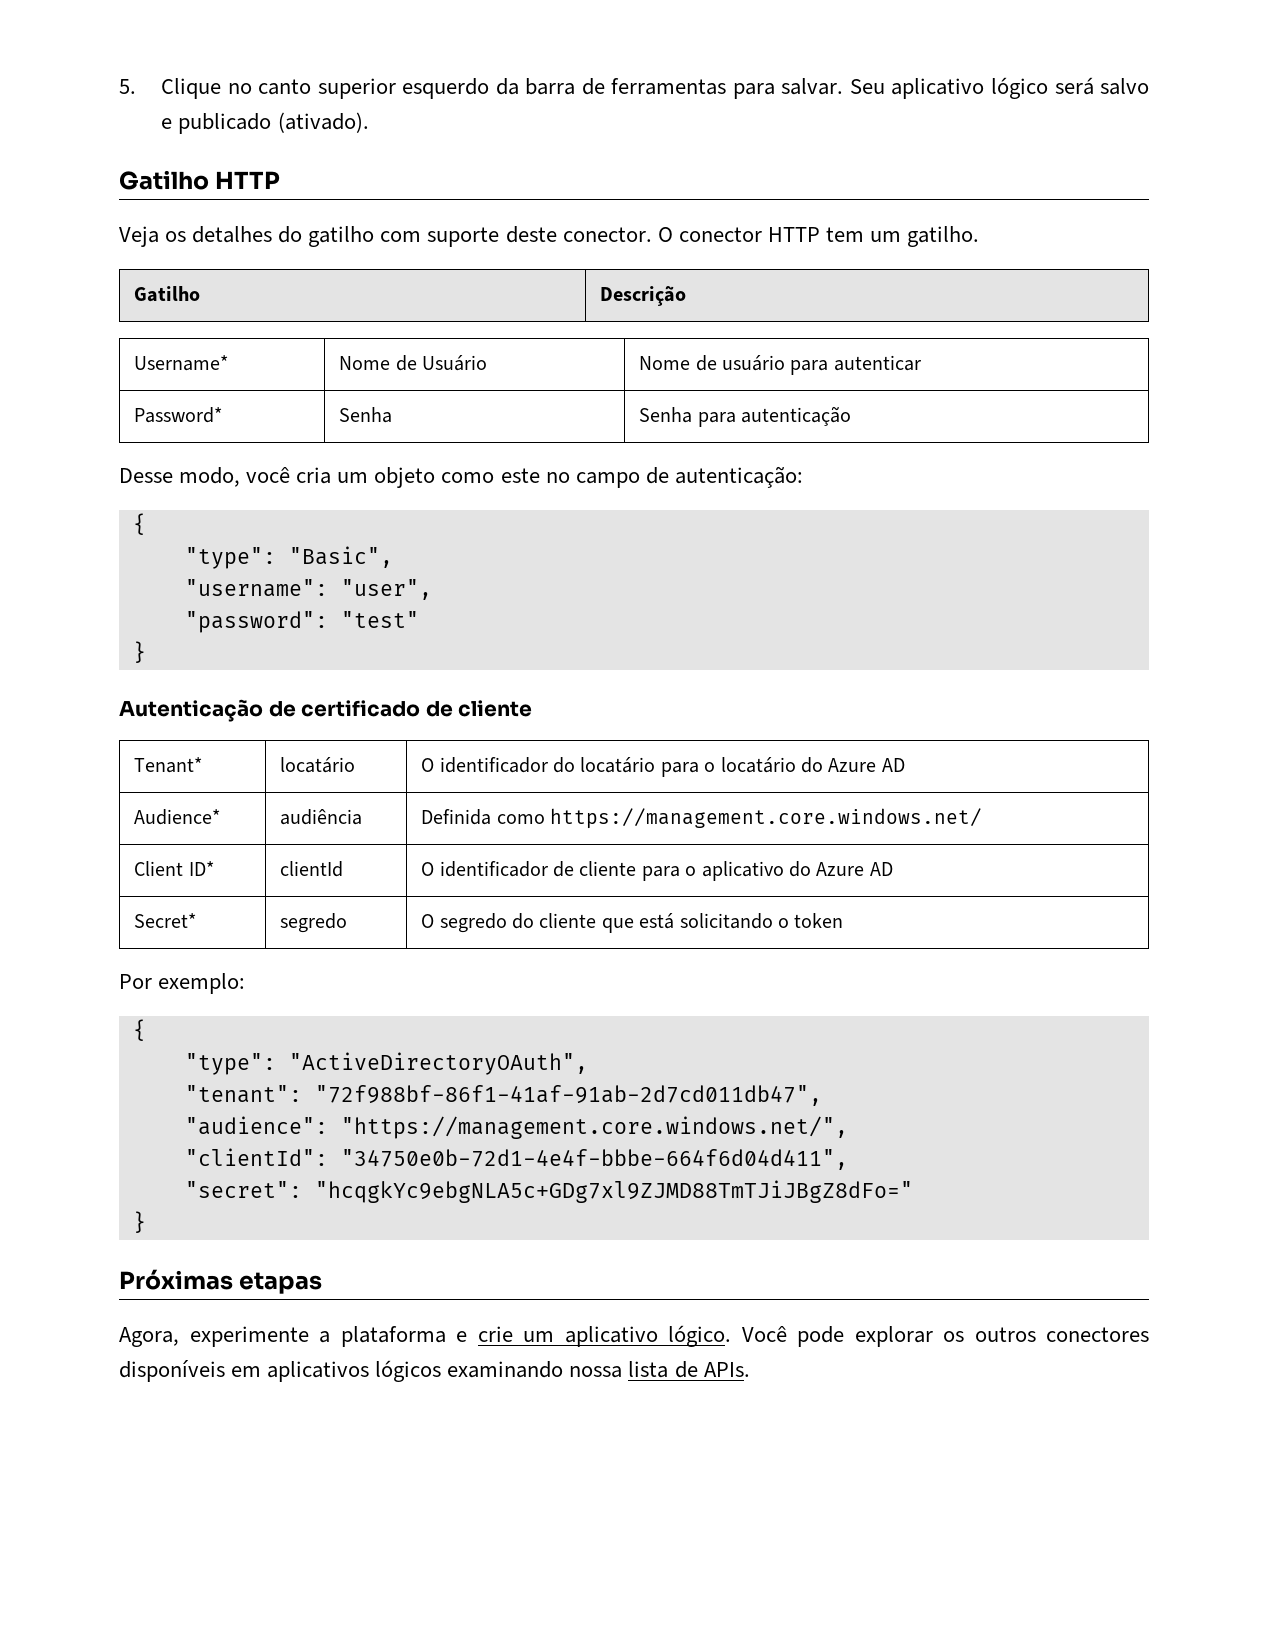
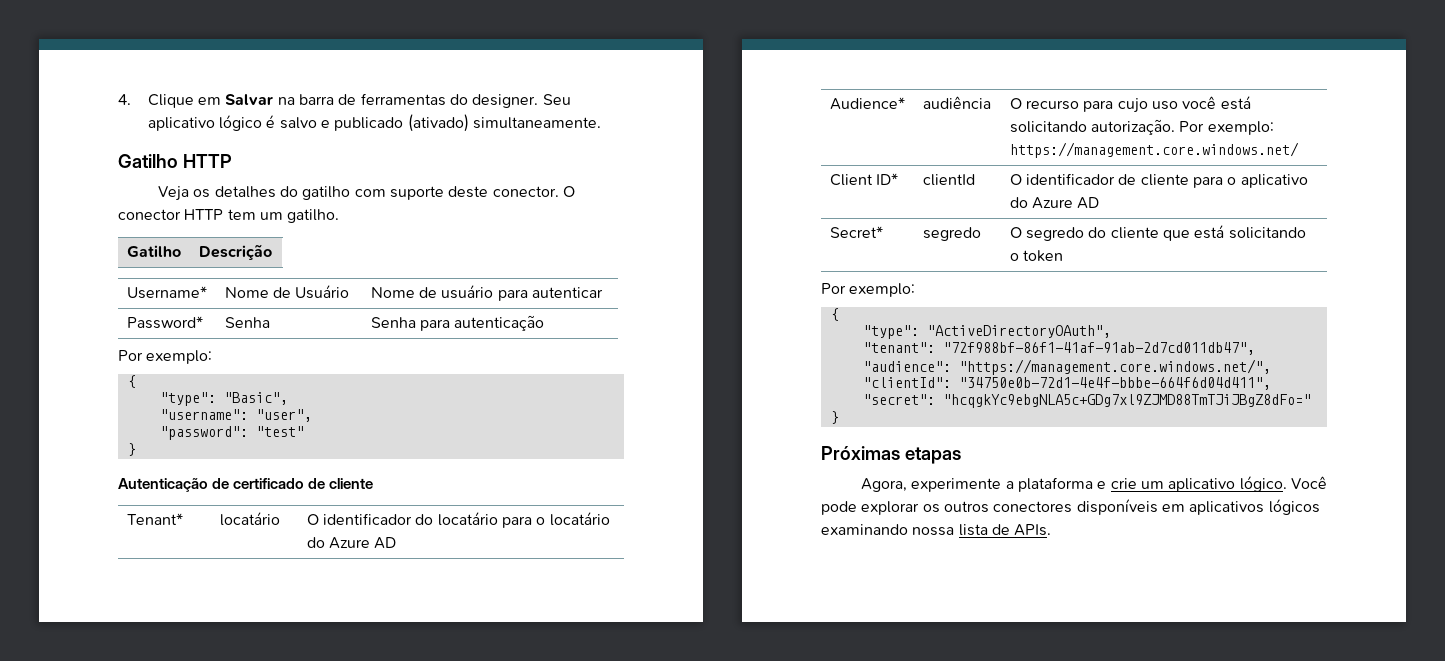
- 5. Clique no canto superior esquerdo da barra de ferramentas para salvar.
+ 4. Clique em Salvar na barra de ferramentas do designer.
- Seu aplicativo lógico será salvo e publicado (ativado).
+ Seu aplicativo lógico é salvo e publicado (ativado) simultaneamente.
  Password* | Senha | Senha para autenticação
- Desse modo, você cria um objeto como este no campo de autenticação:
+ Por exemplo:
- Audience* | audiência | Definida como https://management.core.windows.net/
+ Audience* | audiência | O recurso para cujo uso você está solicitando autorização. Por exemplo: https://management.core.windows.net/

